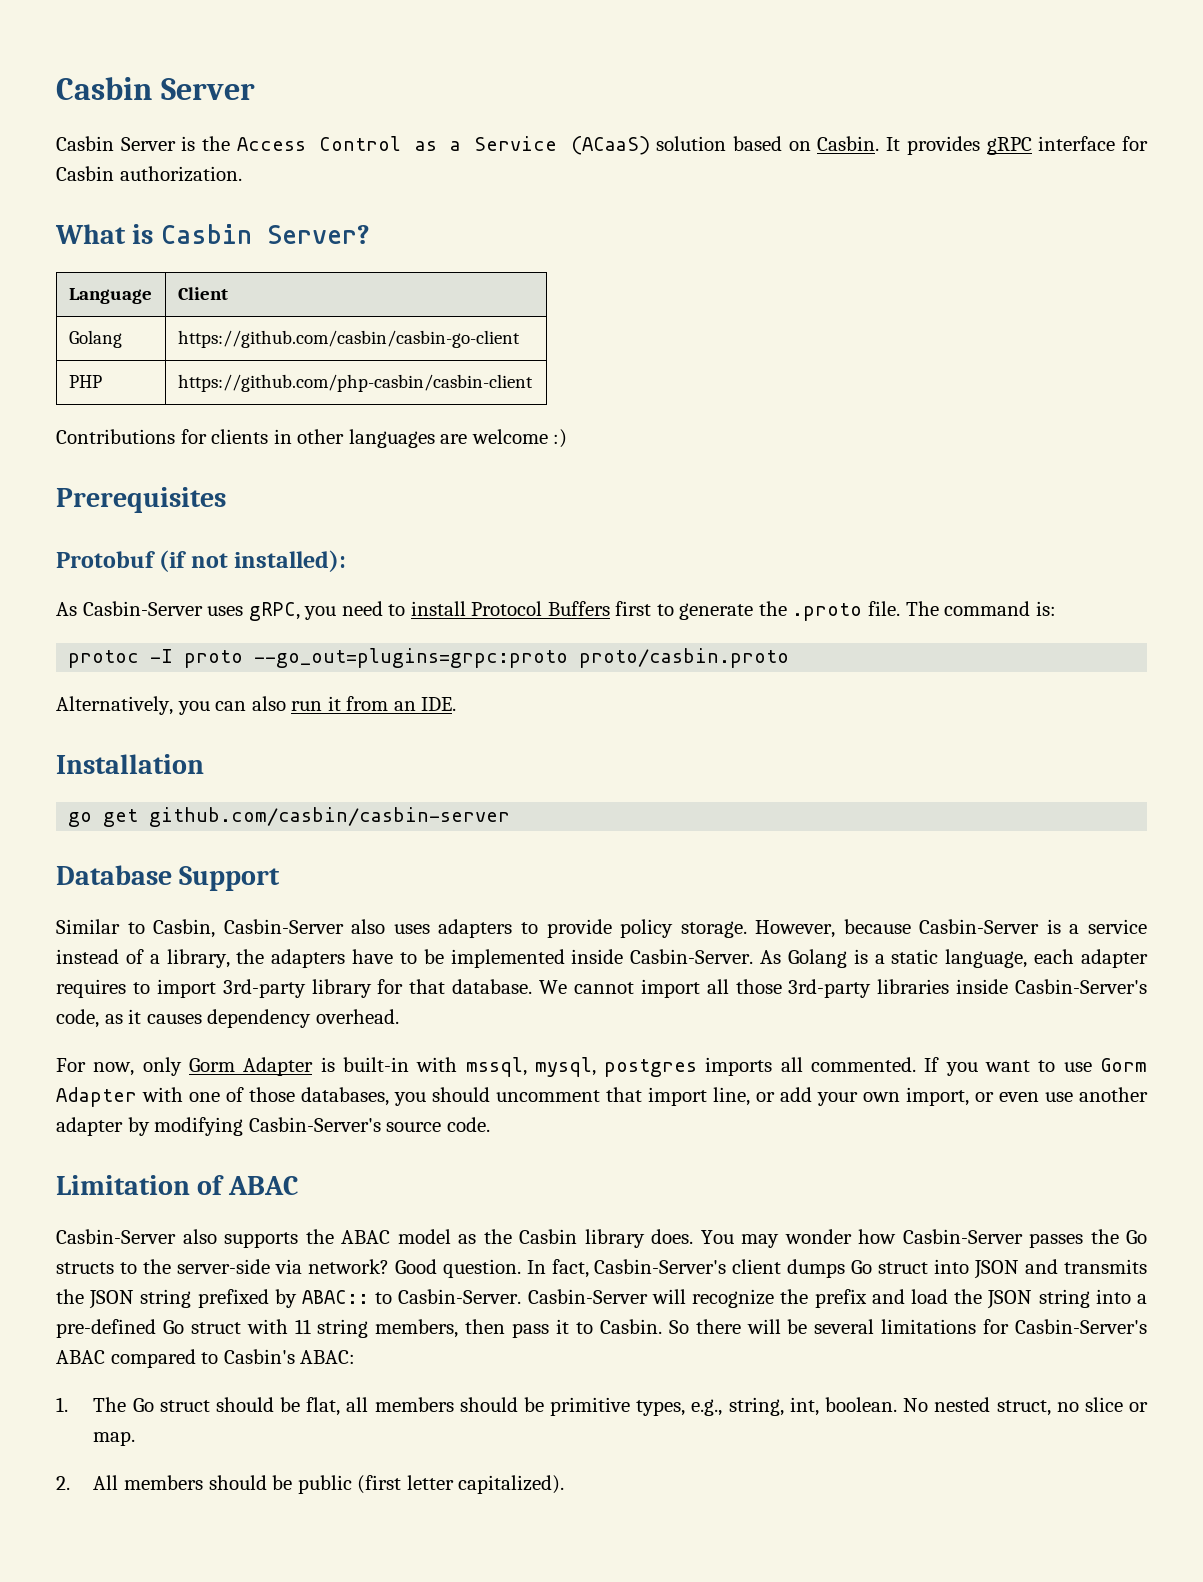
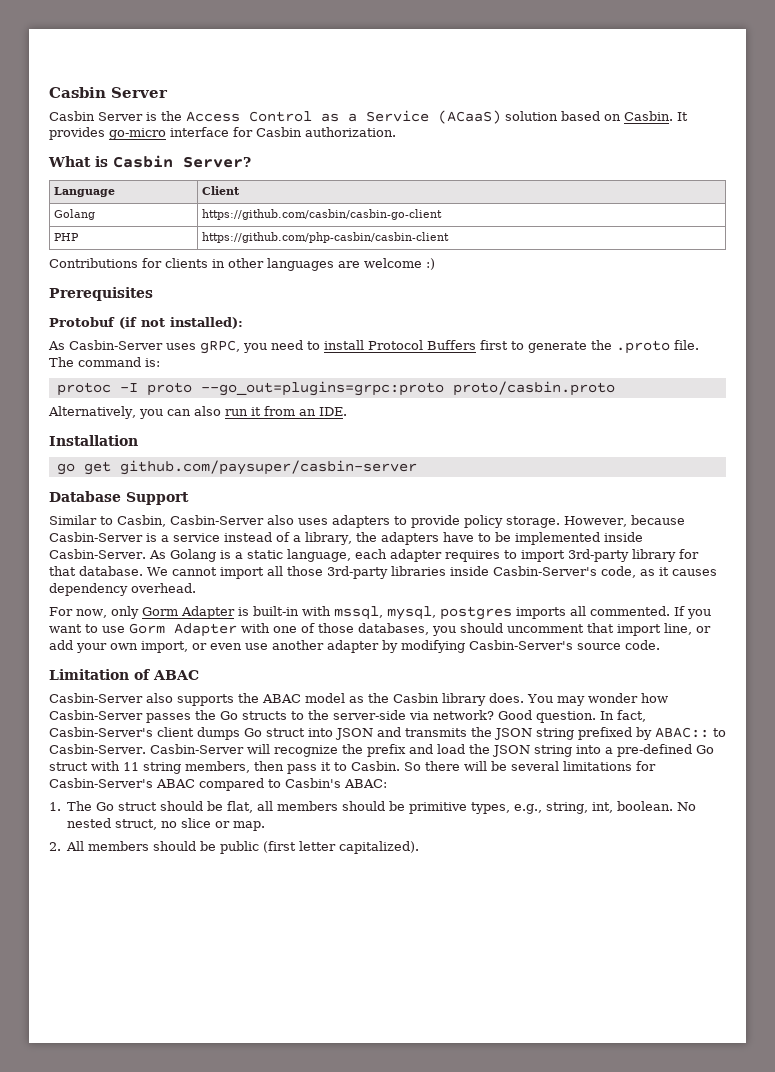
- It provides gRPC interface for Casbin authorization.
+ It provides go-micro interface for Casbin authorization.
- go get github.com/casbin/casbin-server
+ go get github.com/paysuper/casbin-server

